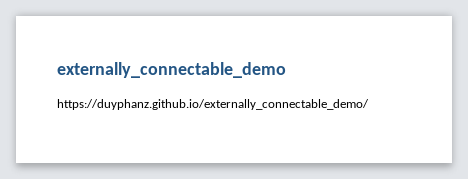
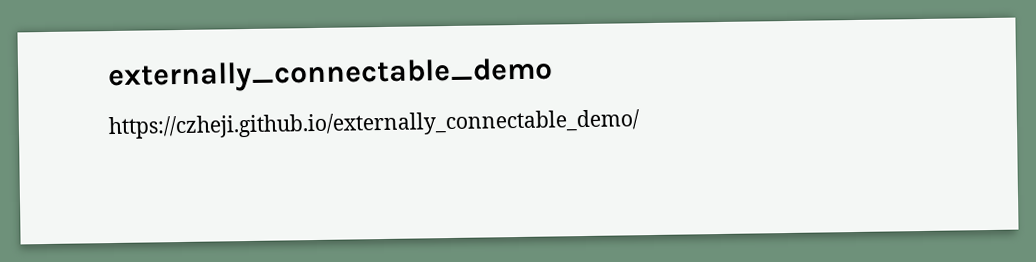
- https://duyphanz.github.io/externally_connectable_demo/
+ https://czheji.github.io/externally_connectable_demo/

